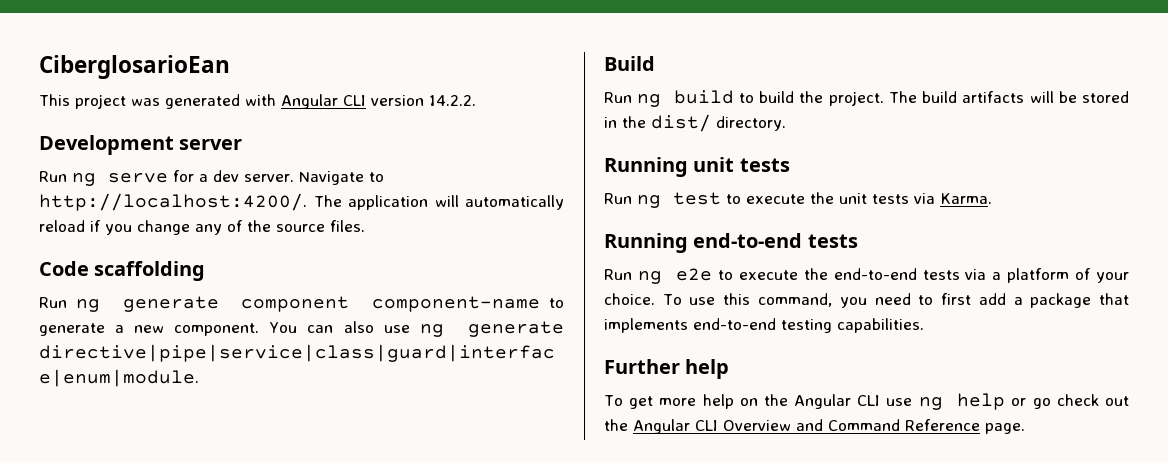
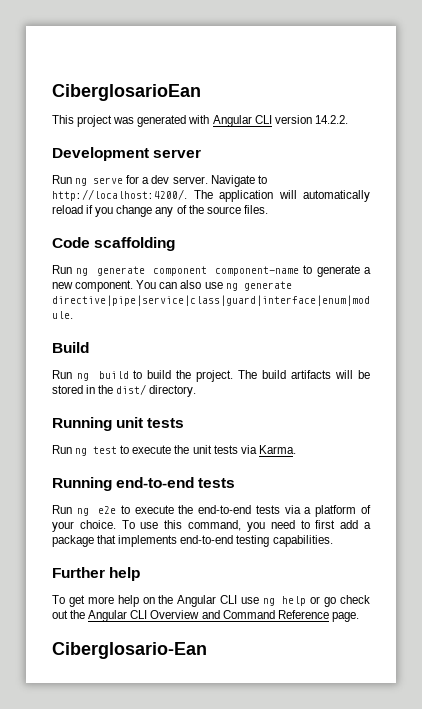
+ Ciberglosario-Ean

